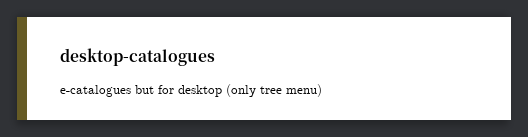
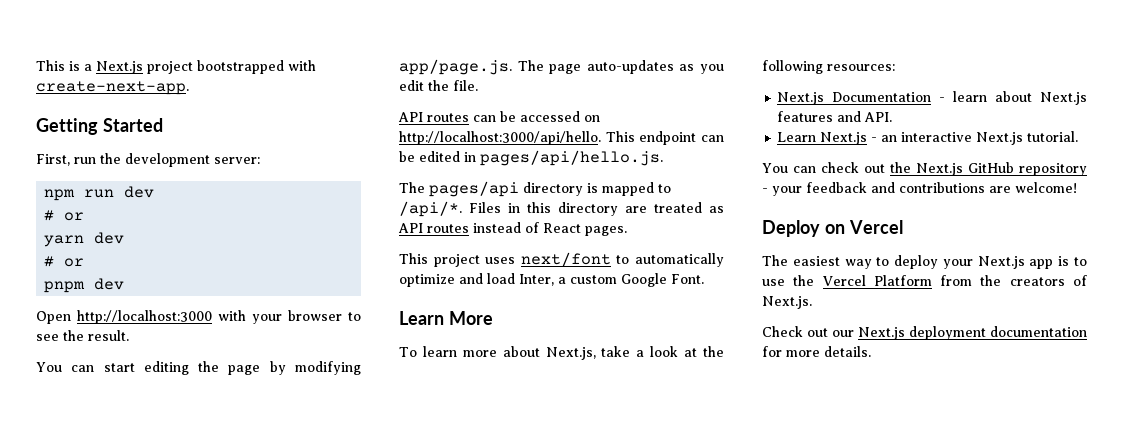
- desktop-catalogues
- e-catalogues but for desktop (only tree menu)
+ This is a Next.js project bootstrapped with create-next-app.
+ Getting Started
+ First, run the development server:
+ npm run dev
+ # or
+ yarn dev
+ # or
+ pnpm dev
+ Open http://localhost:3000 with your browser to see the result.
+ You can start editing the page by modifying app/page.js. The page auto-updates as you edit the file.
+ API routes can be accessed on http://localhost:3000/api/hello. This endpoint can be edited in pages/api/hello.js.
+ The pages/api directory is mapped to /api/*. Files in this directory are treated as API routes instead of React pages.
+ This project uses next/font to automatically optimize and load Inter, a custom Google Font.
+ Learn More
+ To learn more about Next.js, take a look at the following resources:
+ Next.js Documentation - learn about Next.js features and API.
+ Learn Next.js - an interactive Next.js tutorial.
+ You can check out the Next.js GitHub repository - your feedback and contributions are welcome!
+ Deploy on Vercel
+ The easiest way to deploy your Next.js app is to use the Vercel Platform from the creators of Next.js.
+ Check out our Next.js deployment documentation for more details.

